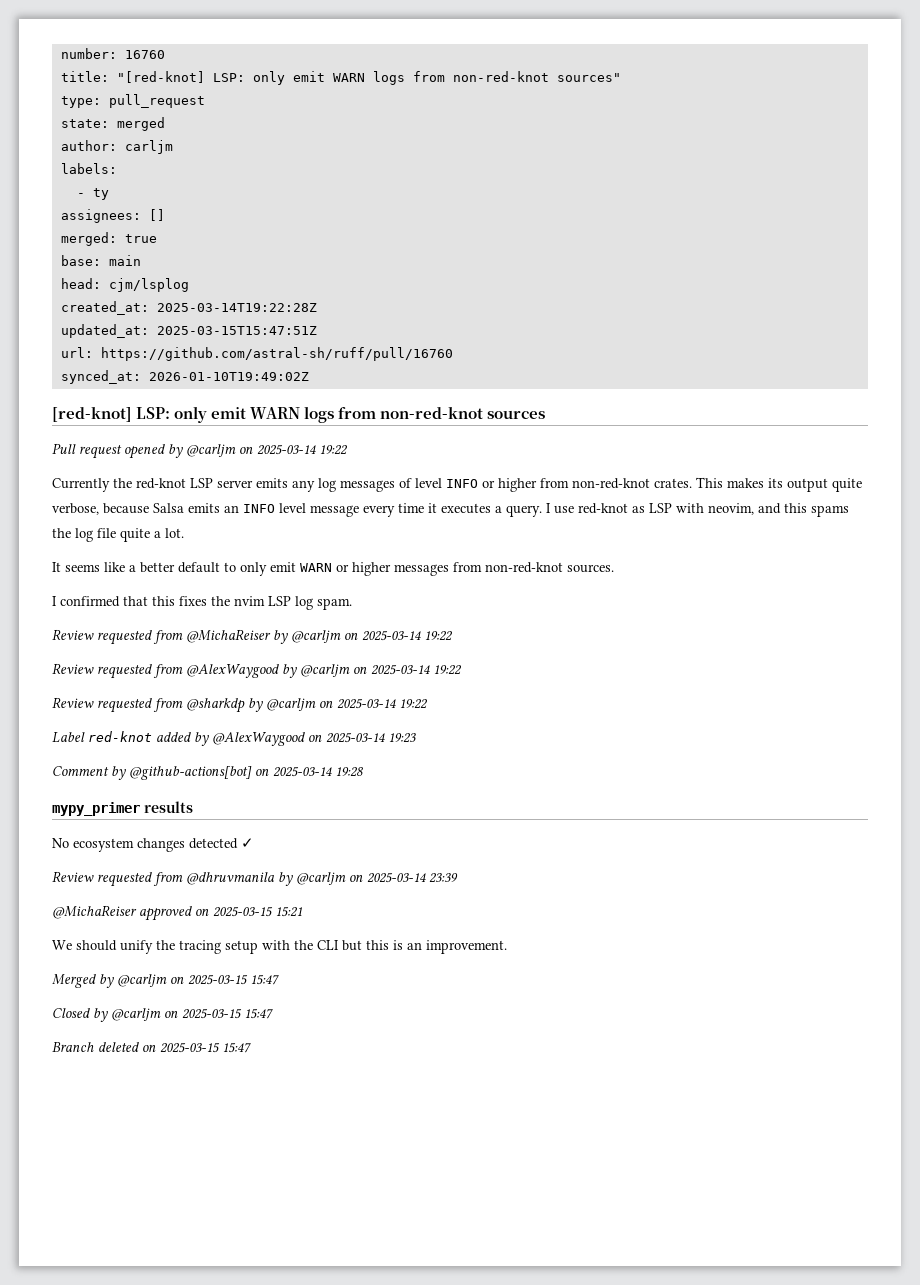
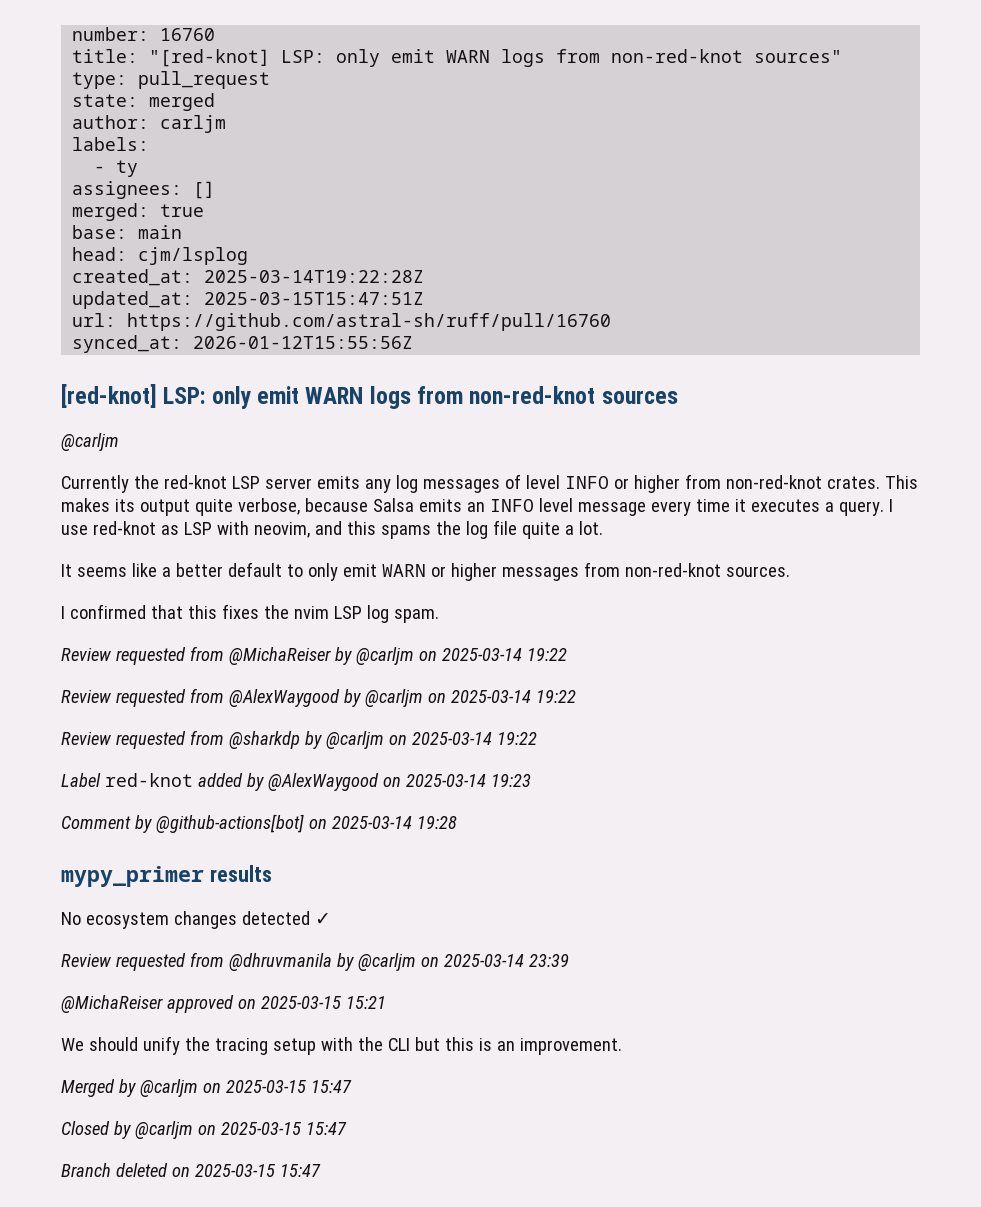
- synced_at: 2026-01-10T19:49:02Z
+ synced_at: 2026-01-12T15:55:56Z
  [red-knot] LSP: only emit WARN logs from non-red-knot sources
- Pull request opened by @carljm on 2025-03-14 19:22
+ @carljm

